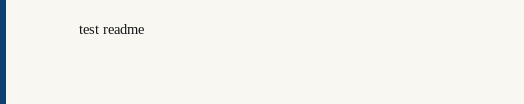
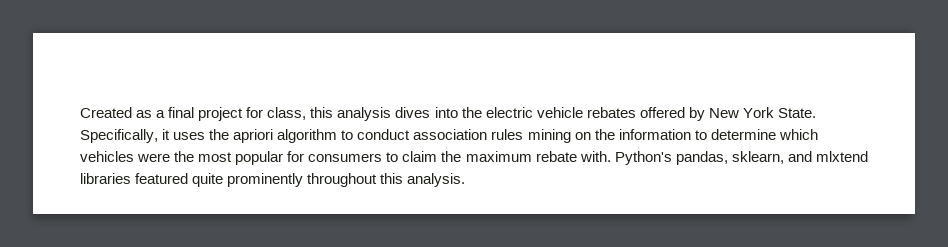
- test readme
+ Created as a final project for class, this analysis dives into the electric vehicle rebates offered by New York State. Specifically, it uses the apriori algorithm to conduct association rules mining on the information to determine which vehicles were the most popular for consumers to claim the maximum rebate with. Python's pandas, sklearn, and mlxtend libraries featured quite prominently throughout this analysis.

